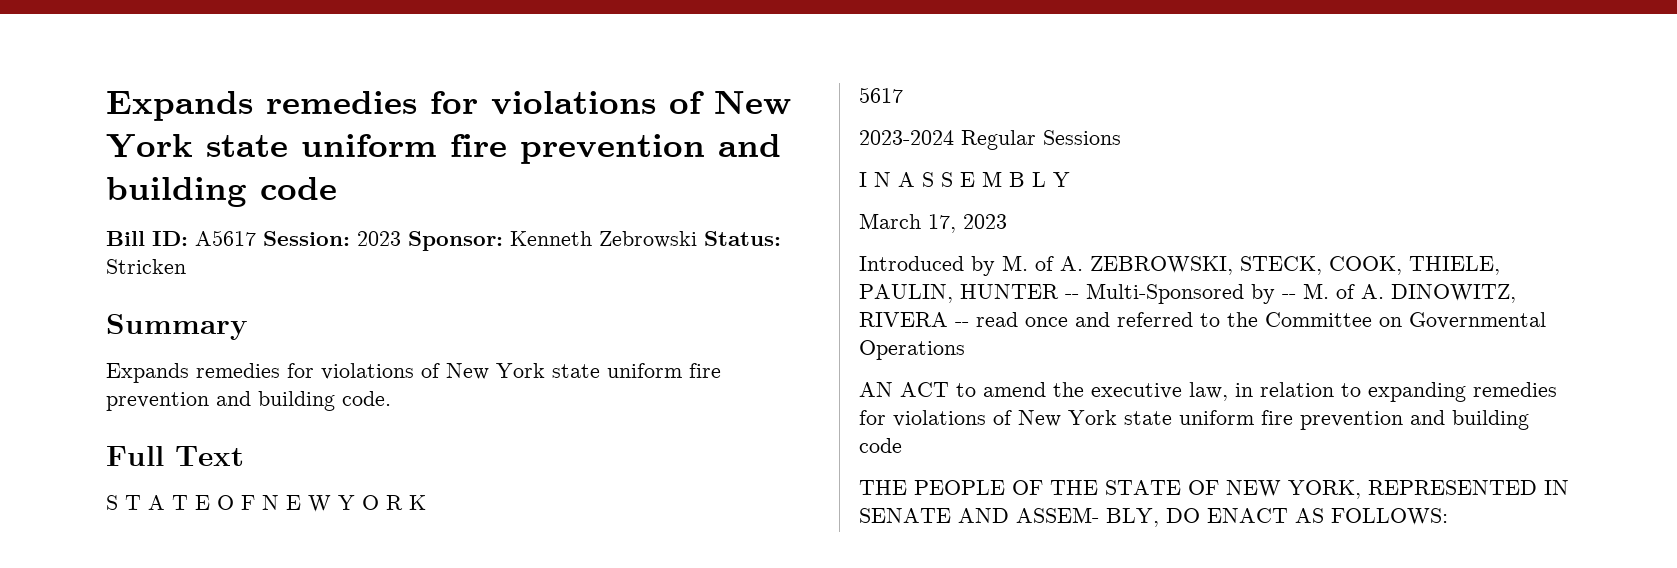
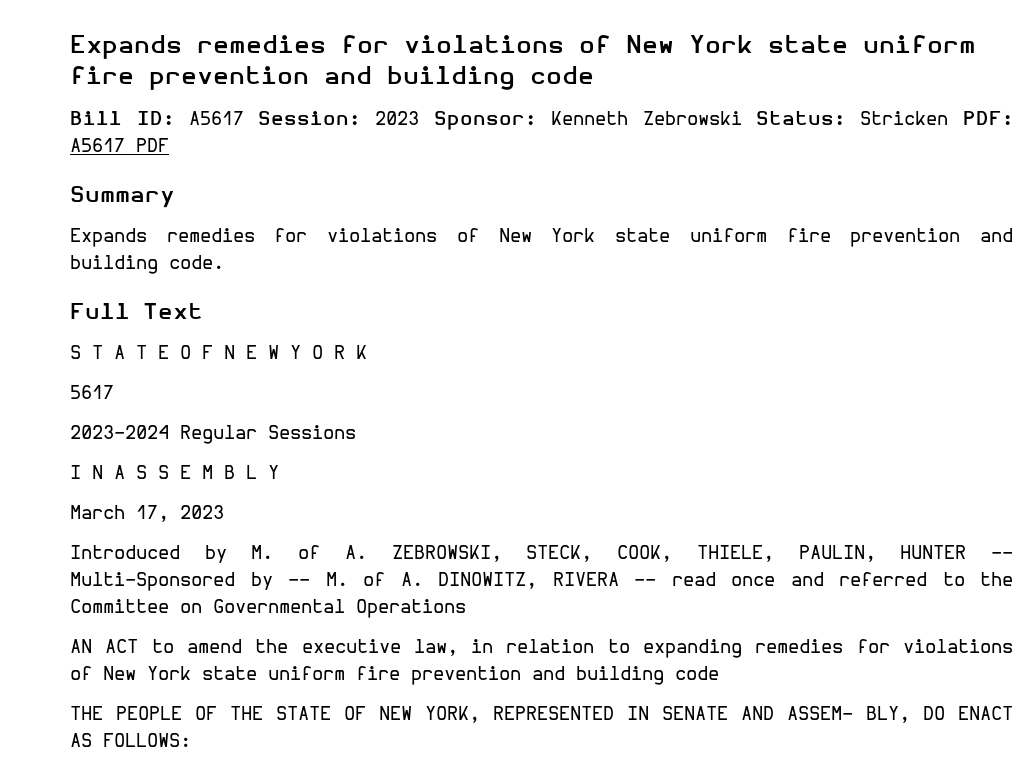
- Bill ID: A5617 Session: 2023 Sponsor: Kenneth Zebrowski Status: Stricken
+ Bill ID: A5617 Session: 2023 Sponsor: Kenneth Zebrowski Status: Stricken PDF: A5617 PDF

